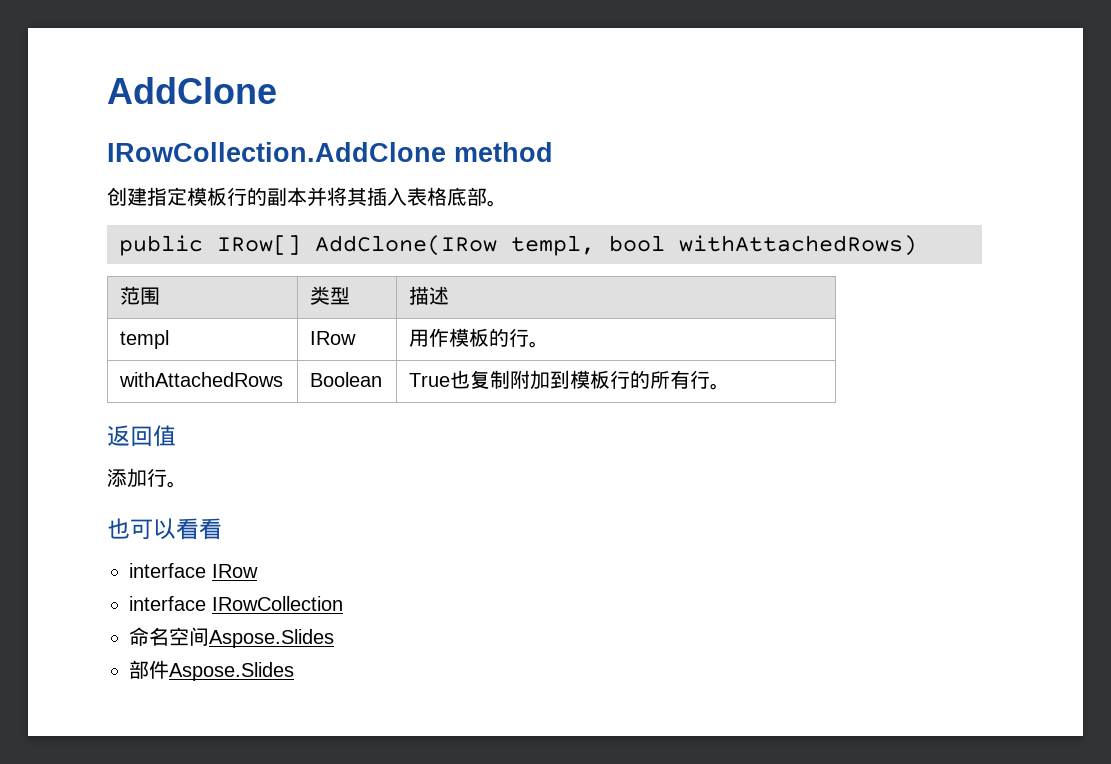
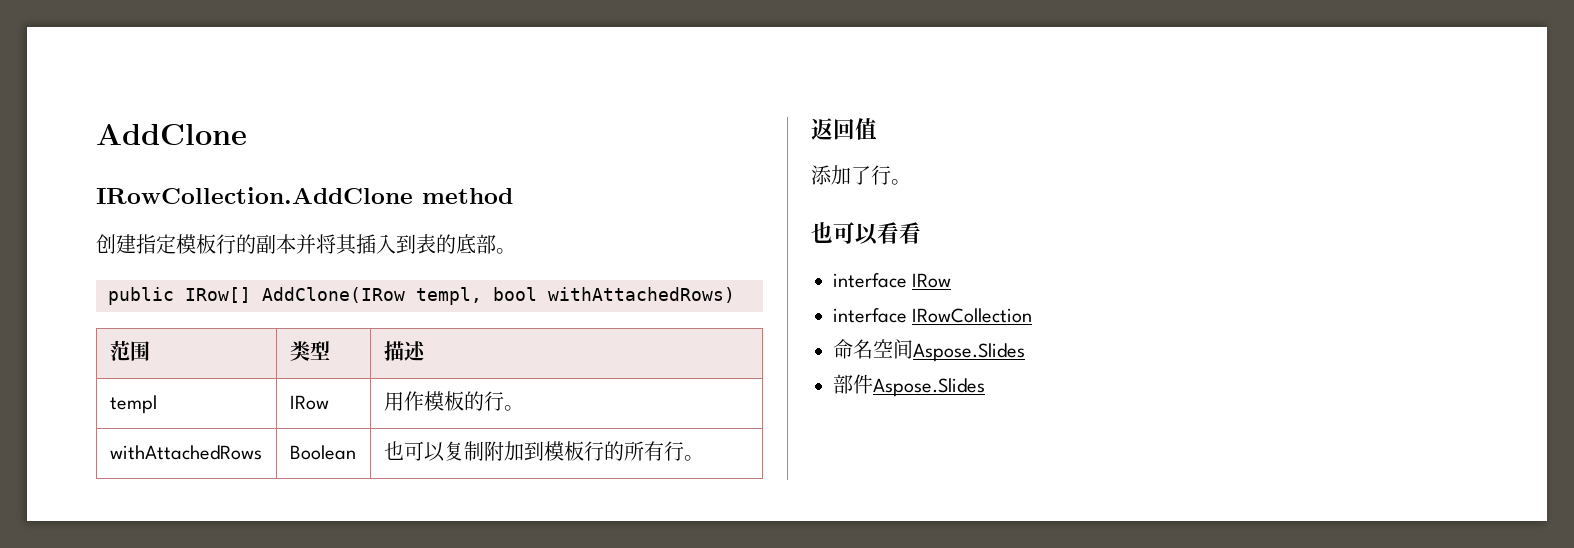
- 创建指定模板行的副本并将其插入表格底部。
+ 创建指定模板行的副本并将其插入到表的底部。
- withAttachedRows | Boolean | True也复制附加到模板行的所有行。
+ withAttachedRows | Boolean | 也可以复制附加到模板行的所有行。
- 添加行。
+ 添加了行。

